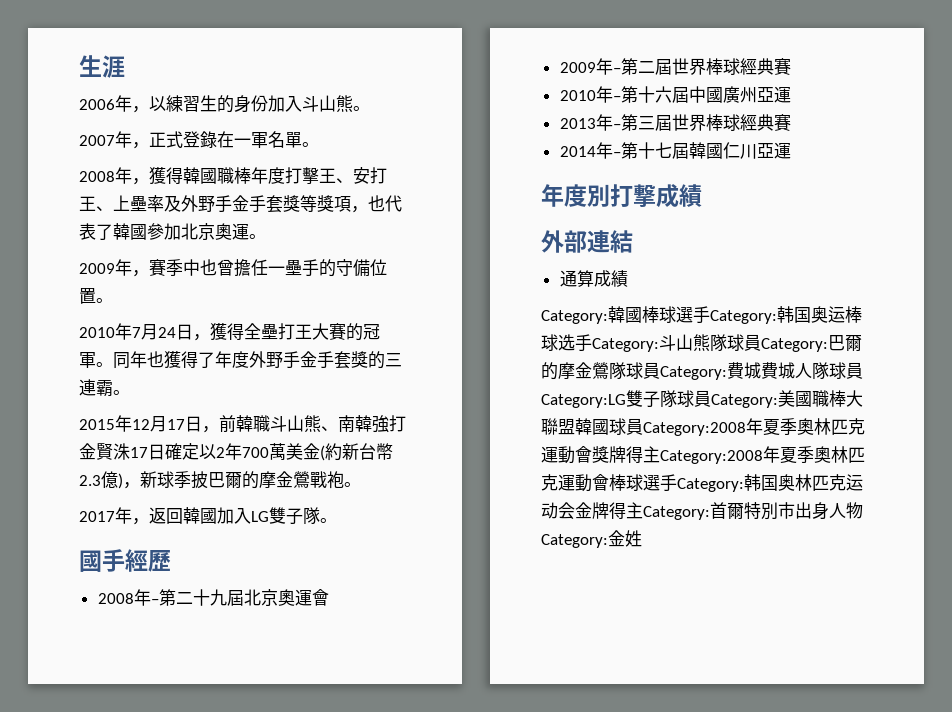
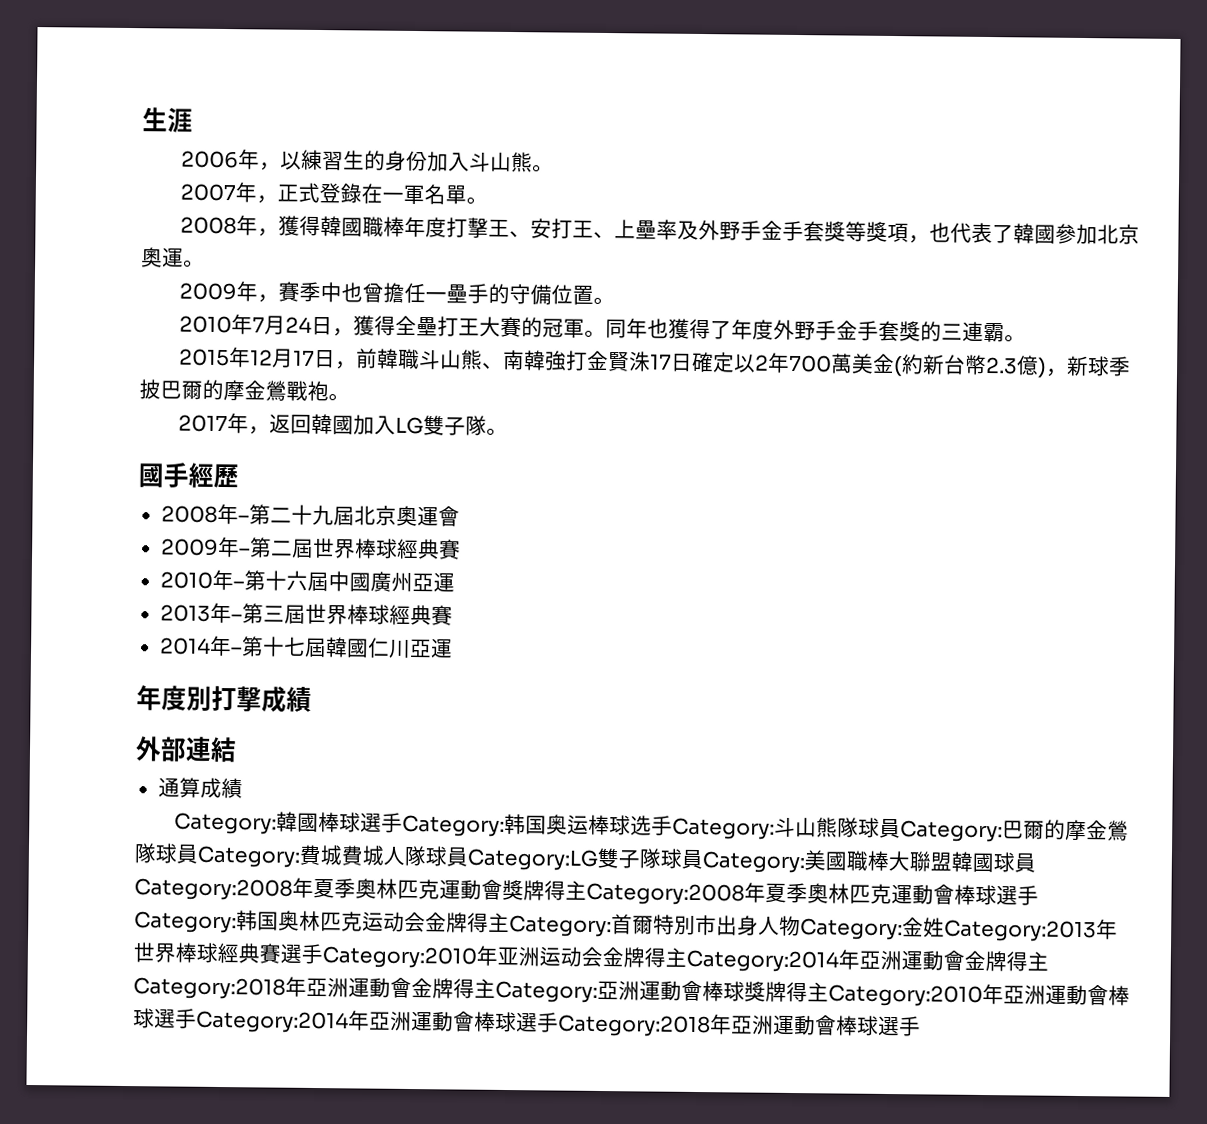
- 金姓
+ 金姓Category:2013年世界棒球經典賽選手Category:2010年亚洲运动会金牌得主Category:2014年亞洲運動會金牌得主Category:2018年亞洲運動會金牌得主Category:亞洲運動會棒球獎牌得主Category:2010年亞洲運動會棒球選手Category:2014年亞洲運動會棒球選手Category:2018年亞洲運動會棒球選手

